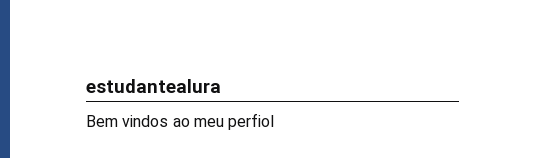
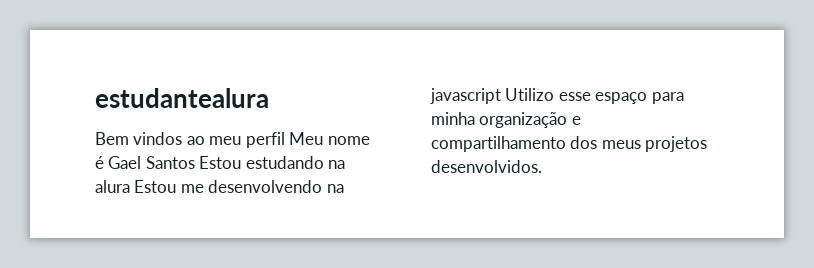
- Bem vindos ao meu perfiol
+ Bem vindos ao meu perfil Meu nome é Gael Santos Estou estudando na alura Estou me desenvolvendo na javascript Utilizo esse espaço para minha organização e compartilhamento dos meus projetos desenvolvidos.

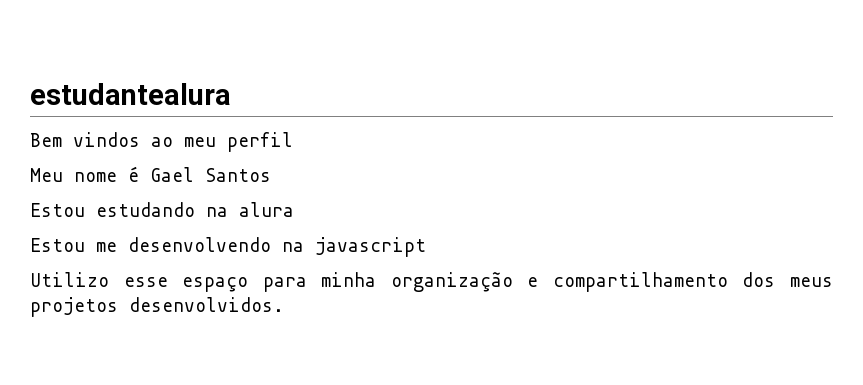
- Bem vindos ao meu perfil Meu nome é Gael Santos Estou estudando na alura Estou me desenvolvendo na javascript Utilizo esse espaço para minha organização e compartilhamento dos meus projetos desenvolvidos.
+ Bem vindos ao meu perfil
+ Meu nome é Gael Santos
+ Estou estudando na alura
+ Estou me desenvolvendo na javascript
+ Utilizo esse espaço para minha organização e compartilhamento dos meus projetos desenvolvidos.

